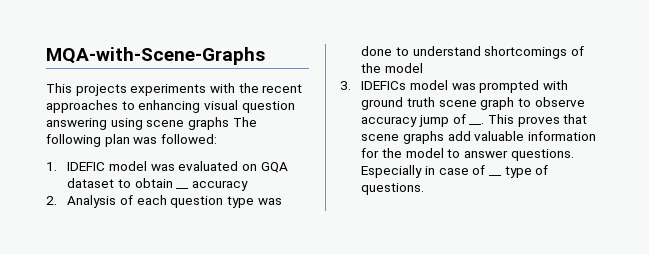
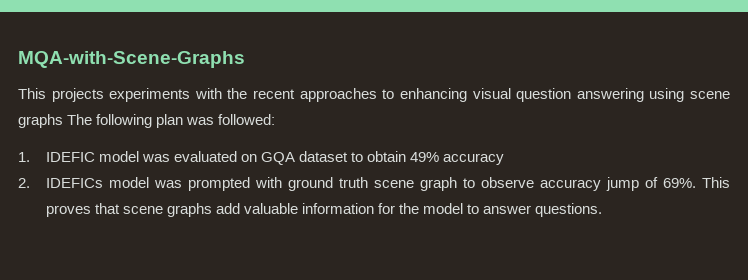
- 1. IDEFIC model was evaluated on GQA dataset to obtain __ accuracy
+ 1. IDEFIC model was evaluated on GQA dataset to obtain 49% accuracy
- 2. Analysis of each question type was done to understand shortcomings of the model
- 3. IDEFICs model was prompted with ground truth scene graph to observe accuracy jump of __.
+ 2. IDEFICs model was prompted with ground truth scene graph to observe accuracy jump of 69%.
- Especially in case of __ type of questions.

